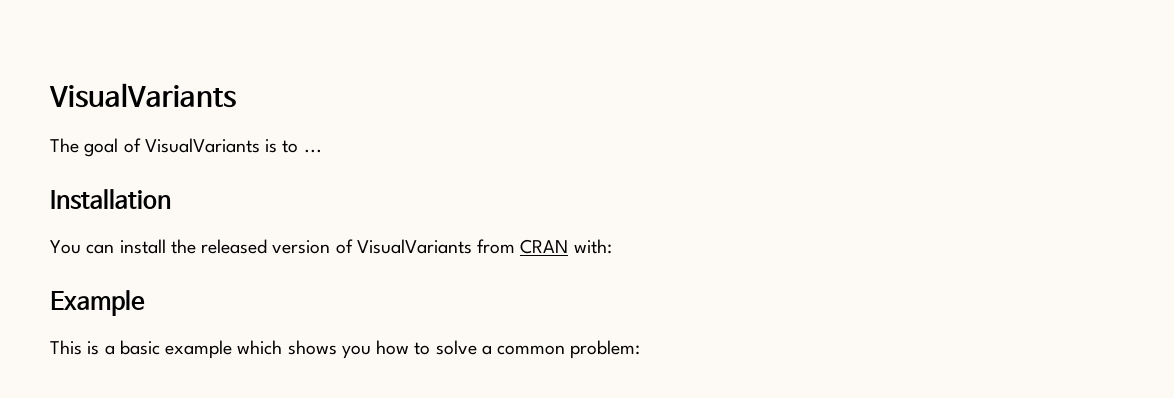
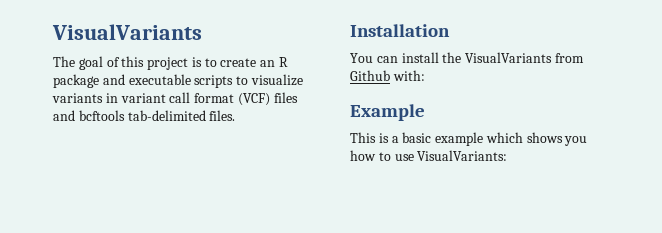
- The goal of VisualVariants is to ...
+ The goal of this project is to create an R package and executable scripts to visualize variants in variant call format (VCF) files and bcftools tab-delimited files.
- You can install the released version of VisualVariants from CRAN with:
+ You can install the VisualVariants from Github with:
- This is a basic example which shows you how to solve a common problem:
+ This is a basic example which shows you how to use VisualVariants:

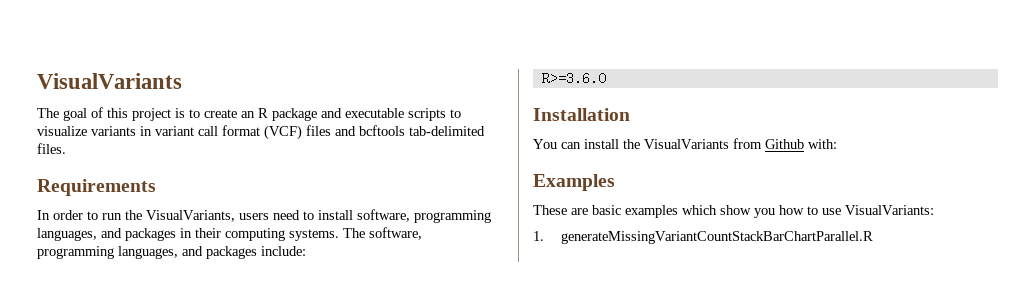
+ Requirements
+ In order to run the VisualVariants, users need to install software, programming languages, and packages in their computing systems. The software, programming languages, and packages include:
+ R>=3.6.0
- Example
- This is a basic example which shows you how to use VisualVariants:
+ Examples
+ These are basic examples which show you how to use VisualVariants:
+ 1. generateMissingVariantCountStackBarChartParallel.R

